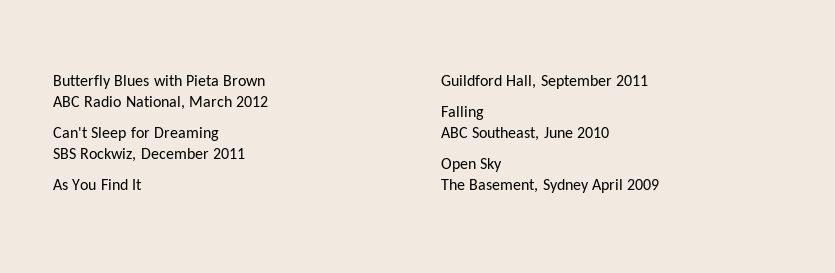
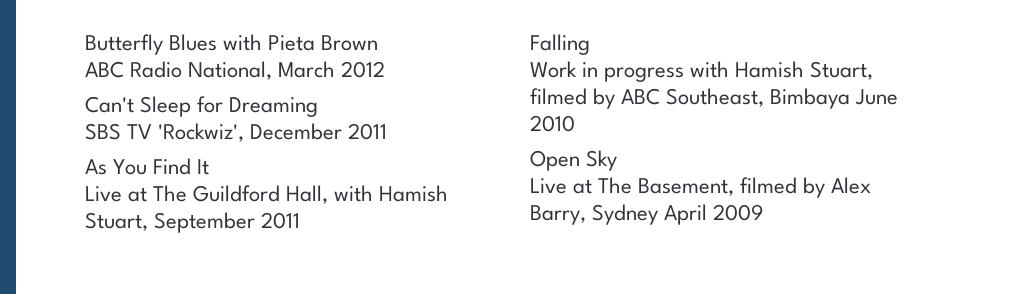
- SBS Rockwiz, December 2011
+ SBS TV 'Rockwiz', December 2011
- Guildford Hall, September 2011
+ Live at The Guildford Hall, with Hamish Stuart, September 2011
  Falling
- ABC Southeast, June 2010
+ Work in progress with Hamish Stuart, filmed by ABC Southeast, Bimbaya June 2010
- The Basement, Sydney April 2009
+ Live at The Basement, filmed by Alex Barry, Sydney April 2009

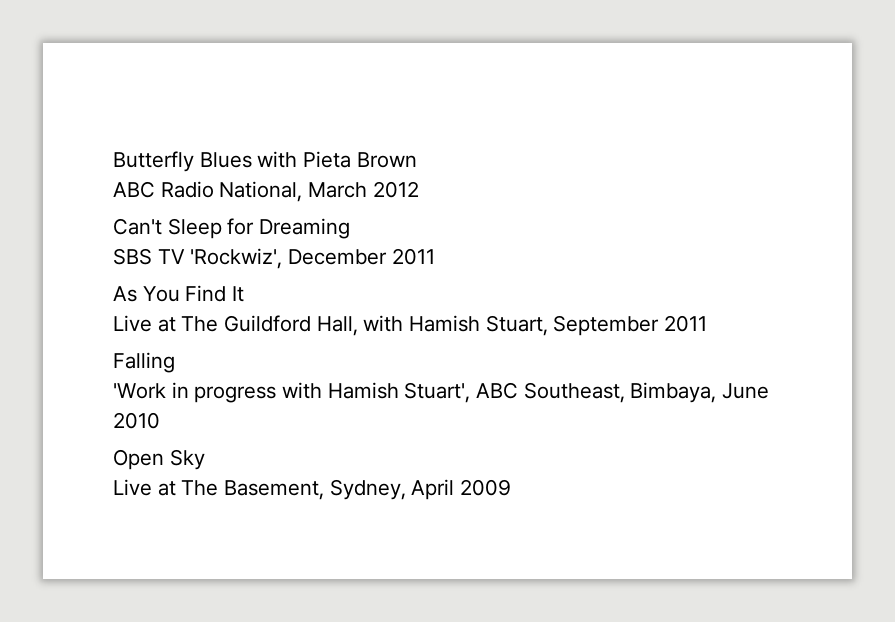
- Work in progress with Hamish Stuart, filmed by ABC Southeast, Bimbaya June 2010
+ 'Work in progress with Hamish Stuart', ABC Southeast, Bimbaya, June 2010
- Live at The Basement, filmed by Alex Barry, Sydney April 2009
+ Live at The Basement, Sydney, April 2009

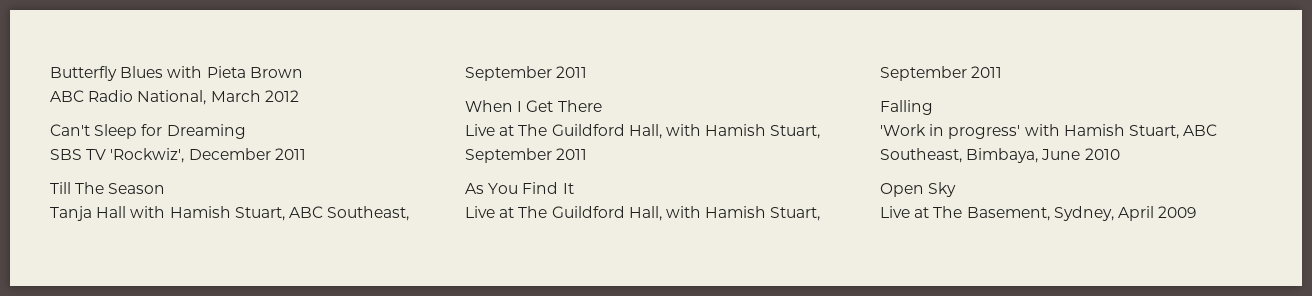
+ Till The Season
+ Tanja Hall with Hamish Stuart, ABC Southeast, September 2011
+ When I Get There
+ Live at The Guildford Hall, with Hamish Stuart, September 2011
- 'Work in progress with Hamish Stuart', ABC Southeast, Bimbaya, June 2010
+ 'Work in progress' with Hamish Stuart, ABC Southeast, Bimbaya, June 2010

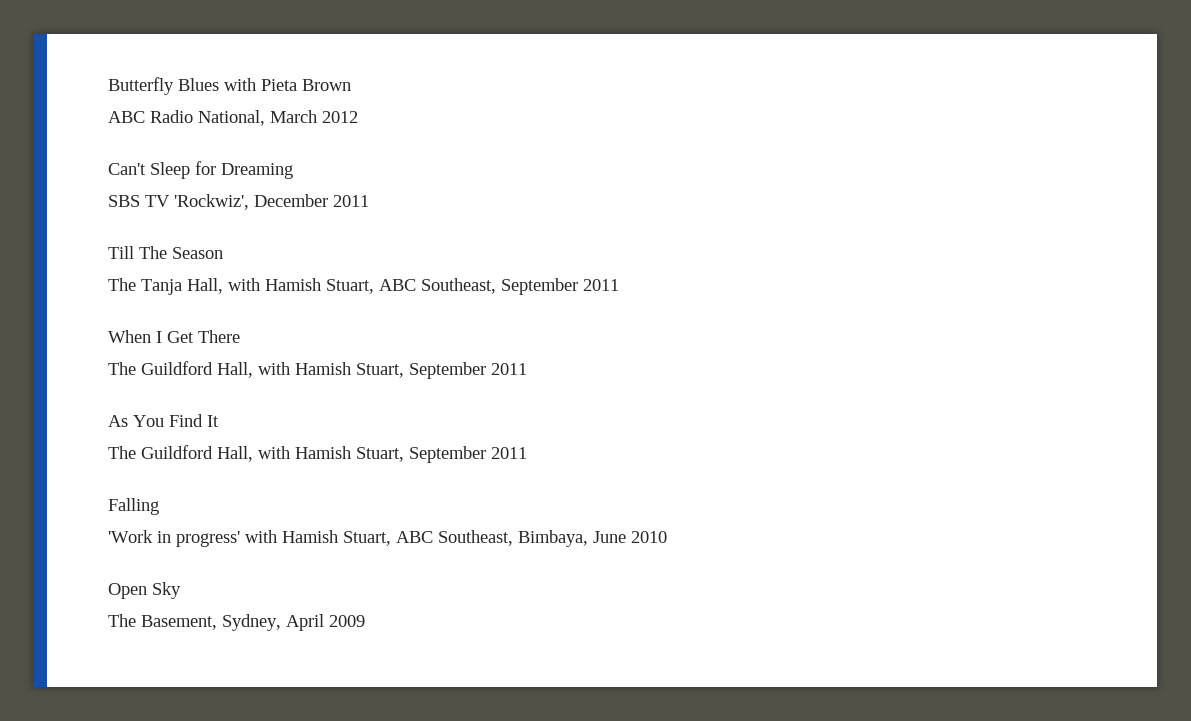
- Tanja Hall with Hamish Stuart, ABC Southeast, September 2011
+ The Tanja Hall, with Hamish Stuart, ABC Southeast, September 2011
  When I Get There
- Live at The Guildford Hall, with Hamish Stuart, September 2011
+ The Guildford Hall, with Hamish Stuart, September 2011
  As You Find It
- Live at The Guildford Hall, with Hamish Stuart, September 2011
+ The Guildford Hall, with Hamish Stuart, September 2011
- Live at The Basement, Sydney, April 2009
+ The Basement, Sydney, April 2009

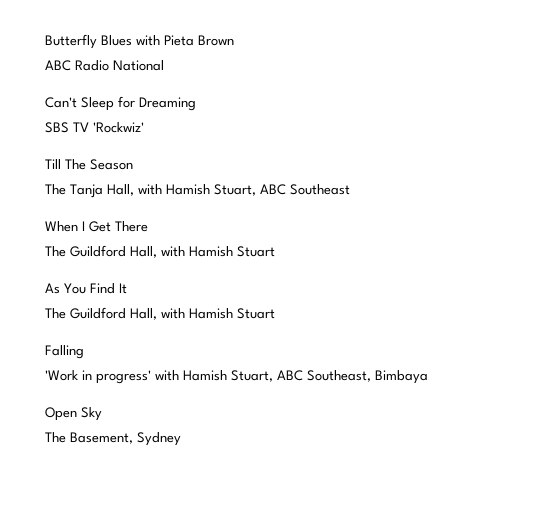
- ABC Radio National, March 2012
+ ABC Radio National
- SBS TV 'Rockwiz', December 2011
+ SBS TV 'Rockwiz'
- The Tanja Hall, with Hamish Stuart, ABC Southeast, September 2011
+ The Tanja Hall, with Hamish Stuart, ABC Southeast
  When I Get There
- The Guildford Hall, with Hamish Stuart, September 2011
+ The Guildford Hall, with Hamish Stuart
  As You Find It
- The Guildford Hall, with Hamish Stuart, September 2011
+ The Guildford Hall, with Hamish Stuart
- 'Work in progress' with Hamish Stuart, ABC Southeast, Bimbaya, June 2010
+ 'Work in progress' with Hamish Stuart, ABC Southeast, Bimbaya
- The Basement, Sydney, April 2009
+ The Basement, Sydney

